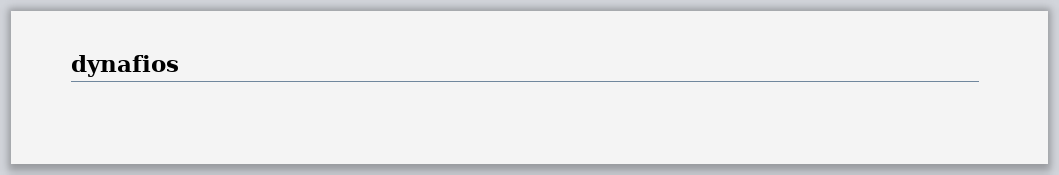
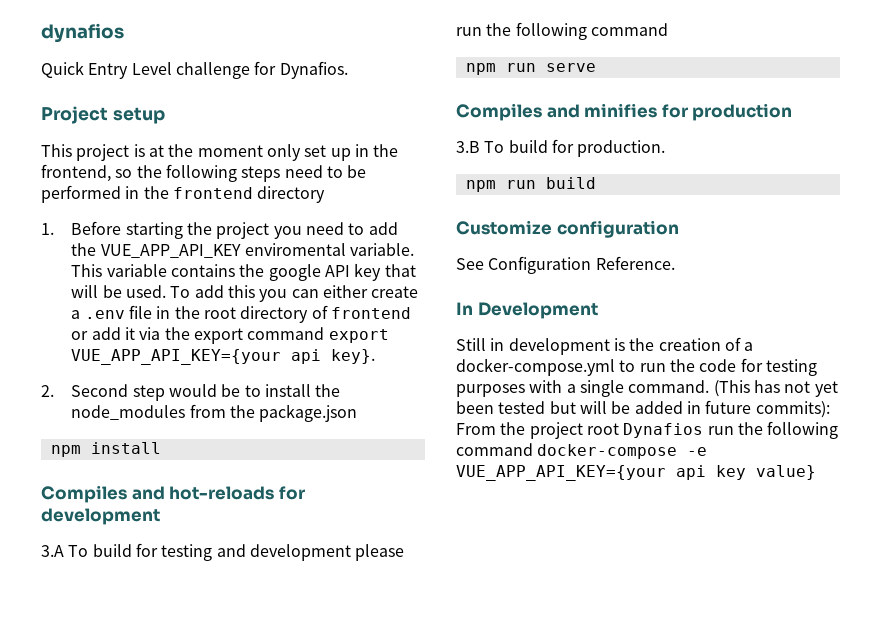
+ Quick Entry Level challenge for Dynafios.
+ Project setup
+ This project is at the moment only set up in the frontend, so the following steps need to be performed in the frontend directory
+ 1. Before starting the project you need to add the VUE_APP_API_KEY enviromental variable. This variable contains the google API key that will be used. To add this you can either create a .env file in the root directory of frontend or add it via the export command export VUE_APP_API_KEY={your api key}.
+ 2. Second step would be to install the node_modules from the package.json
+ npm install
+ Compiles and hot-reloads for development
+ 3.A To build for testing and development please run the following command
+ npm run serve
+ Compiles and minifies for production
+ 3.B To build for production.
+ npm run build
+ Customize configuration
+ See Configuration Reference.
+ In Development
+ Still in development is the creation of a docker-compose.yml to run the code for testing purposes with a single command. (This has not yet been tested but will be added in future commits): From the project root Dynafios run the following command docker-compose -e VUE_APP_API_KEY={your api key value}

